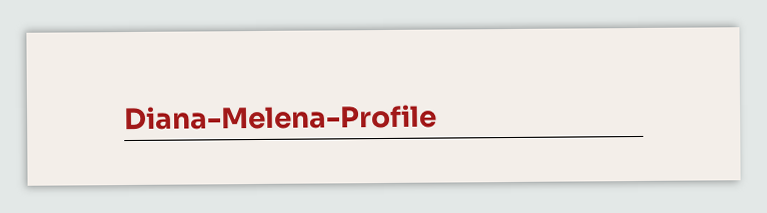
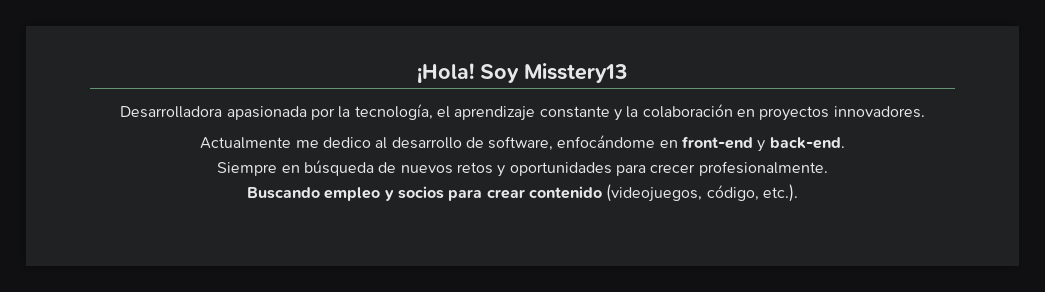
- Diana-Melena-Profile
+ ¡Hola! Soy Misstery13
+ Desarrolladora apasionada por la tecnología, el aprendizaje constante y la colaboración en proyectos innovadores.
+ Actualmente me dedico al desarrollo de software, enfocándome en front-end y back-end.
+ Siempre en búsqueda de nuevos retos y oportunidades para crecer profesionalmente.
+ Buscando empleo y socios para crear contenido (videojuegos, código, etc.).

